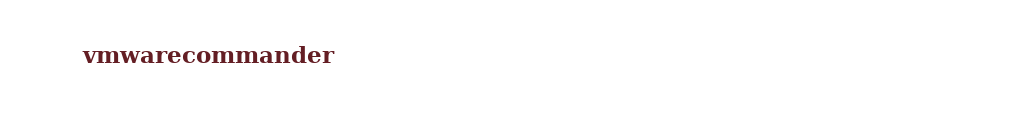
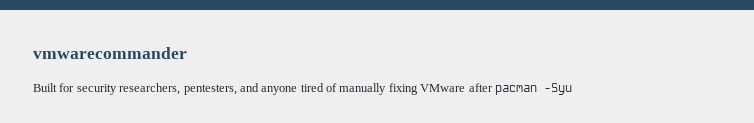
+ Built for security researchers, pentesters, and anyone tired of manually fixing VMware after pacman -Syu

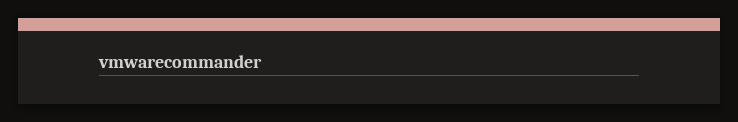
- Built for security researchers, pentesters, and anyone tired of manually fixing VMware after pacman -Syu

